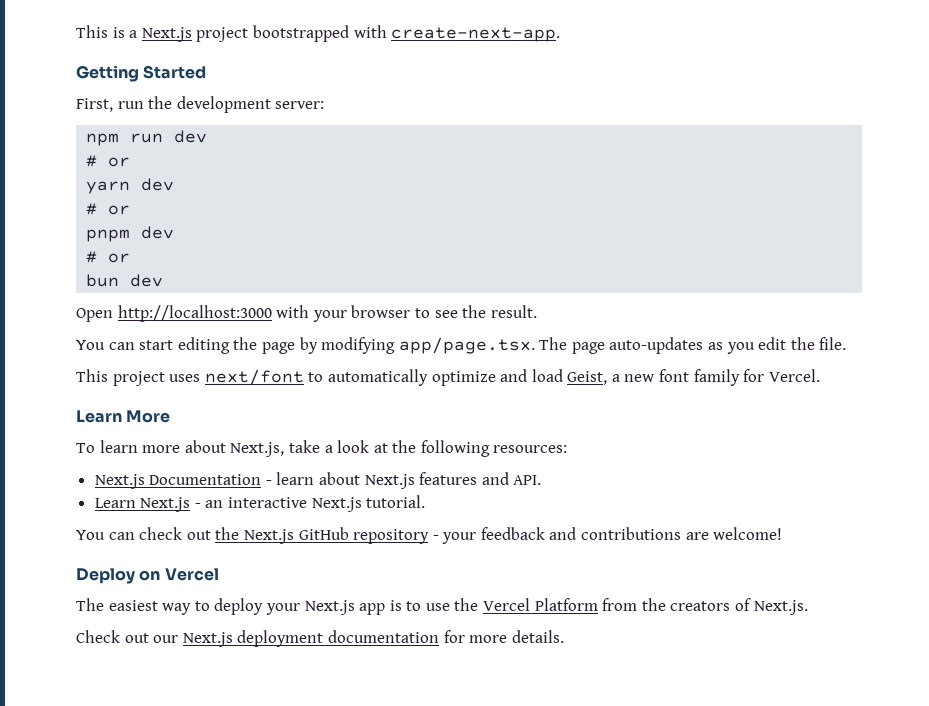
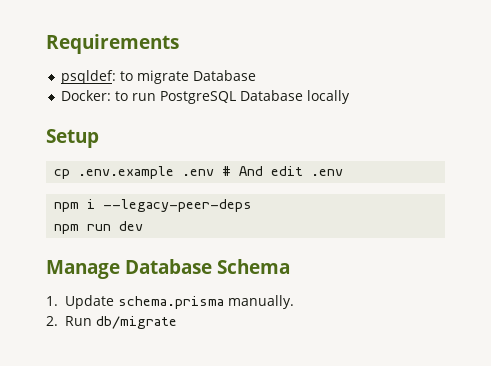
- This is a Next.js project bootstrapped with create-next-app.
- Getting Started
- First, run the development server:
+ Requirements
+ psqldef: to migrate Database
+ Docker: to run PostgreSQL Database locally
+ Setup
+ cp .env.example .env # And edit .env
+ npm i --legacy-peer-deps
  npm run dev
- # or
- yarn dev
- # or
- pnpm dev
- # or
- bun dev
- Open http://localhost:3000 with your browser to see the result.
- You can start editing the page by modifying app/page.tsx. The page auto-updates as you edit the file.
- This project uses next/font to automatically optimize and load Geist, a new font family for Vercel.
- Learn More
- To learn more about Next.js, take a look at the following resources:
- Next.js Documentation - learn about Next.js features and API.
- Learn Next.js - an interactive Next.js tutorial.
- You can check out the Next.js GitHub repository - your feedback and contributions are welcome!
- Deploy on Vercel
- The easiest way to deploy your Next.js app is to use the Vercel Platform from the creators of Next.js.
- Check out our Next.js deployment documentation for more details.
+ Manage Database Schema
+ 1. Update schema.prisma manually.
+ 2. Run db/migrate

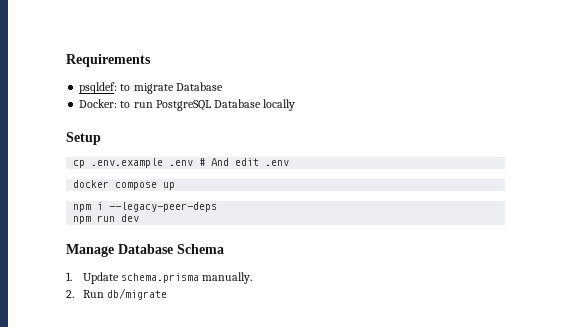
+ docker compose up

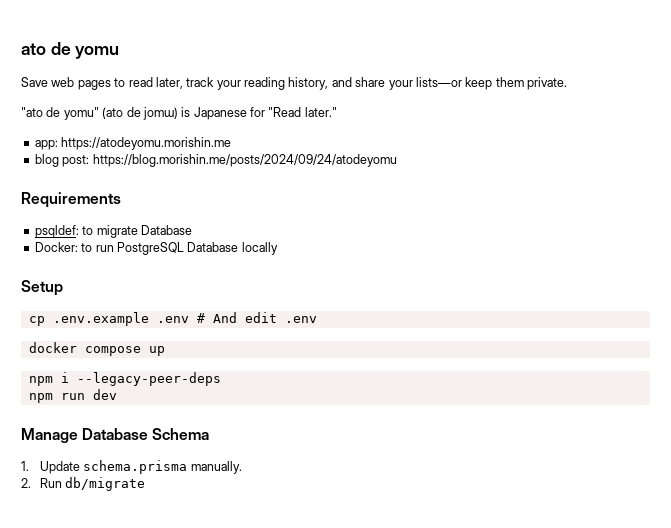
+ ato de yomu
+ Save web pages to read later, track your reading history, and share your lists—or keep them private.
+ "ato de yomu" (ato de jomɯ) is Japanese for "Read later."
+ app: https://atodeyomu.morishin.me
+ blog post: https://blog.morishin.me/posts/2024/09/24/atodeyomu

